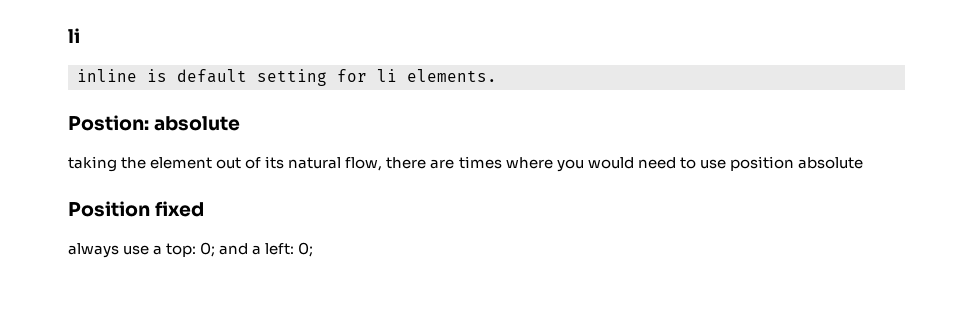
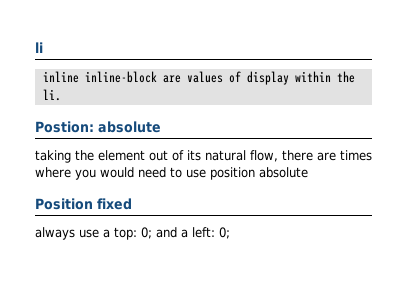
- inline is default setting for li elements.
+ inline inline-block are values of display within the li.

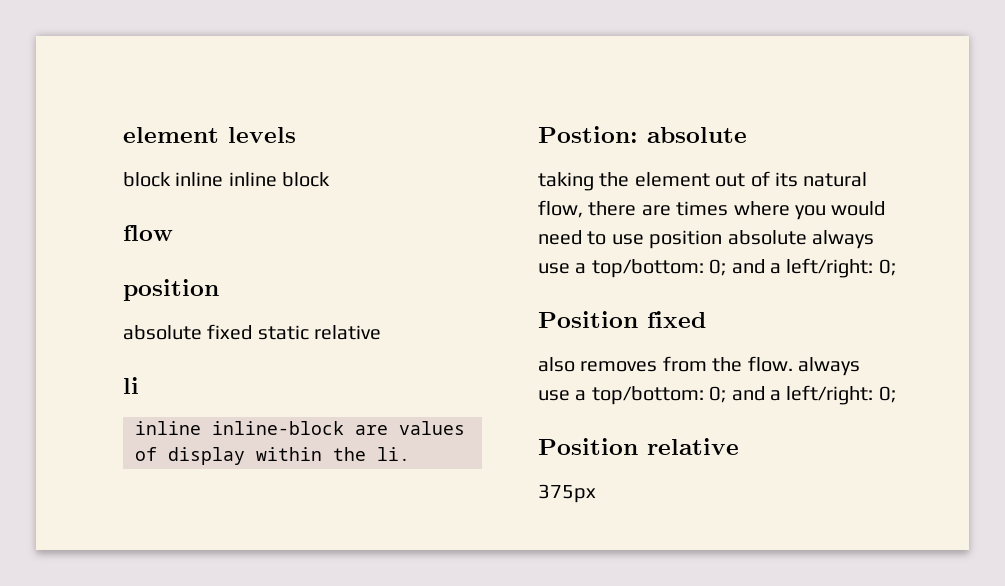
+ element levels
+ block inline inline block
+ flow
+ position
+ absolute fixed static relative
- taking the element out of its natural flow, there are times where you would need to use position absolute
+ taking the element out of its natural flow, there are times where you would need to use position absolute always use a top/bottom: 0; and a left/right: 0;
  Position fixed
- always use a top: 0; and a left: 0;
+ also removes from the flow. always use a top/bottom: 0; and a left/right: 0;
+ Position relative
+ 375px

